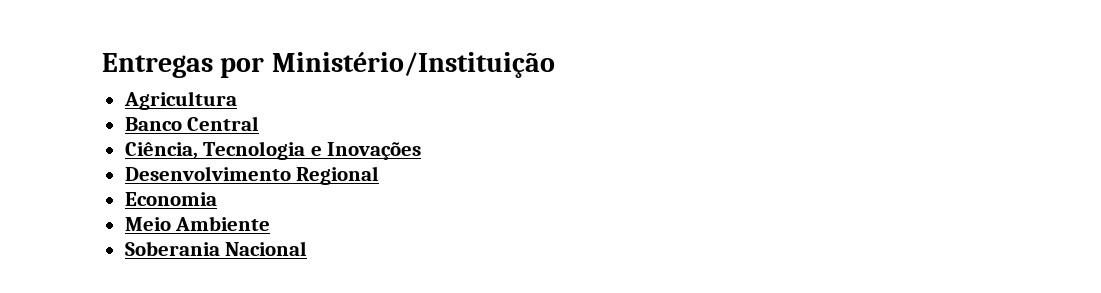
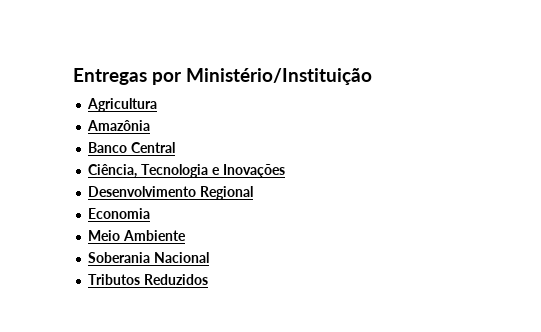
+ Amazônia
+ Tributos Reduzidos

